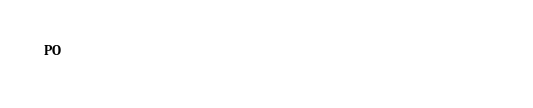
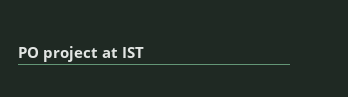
- PO
+ PO project at IST

